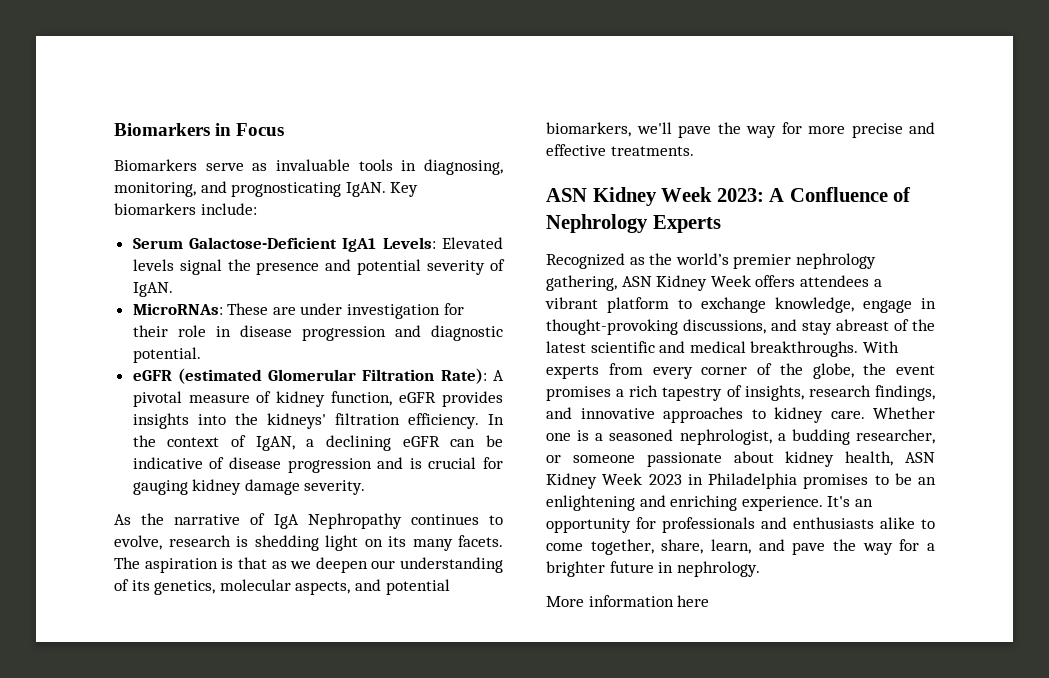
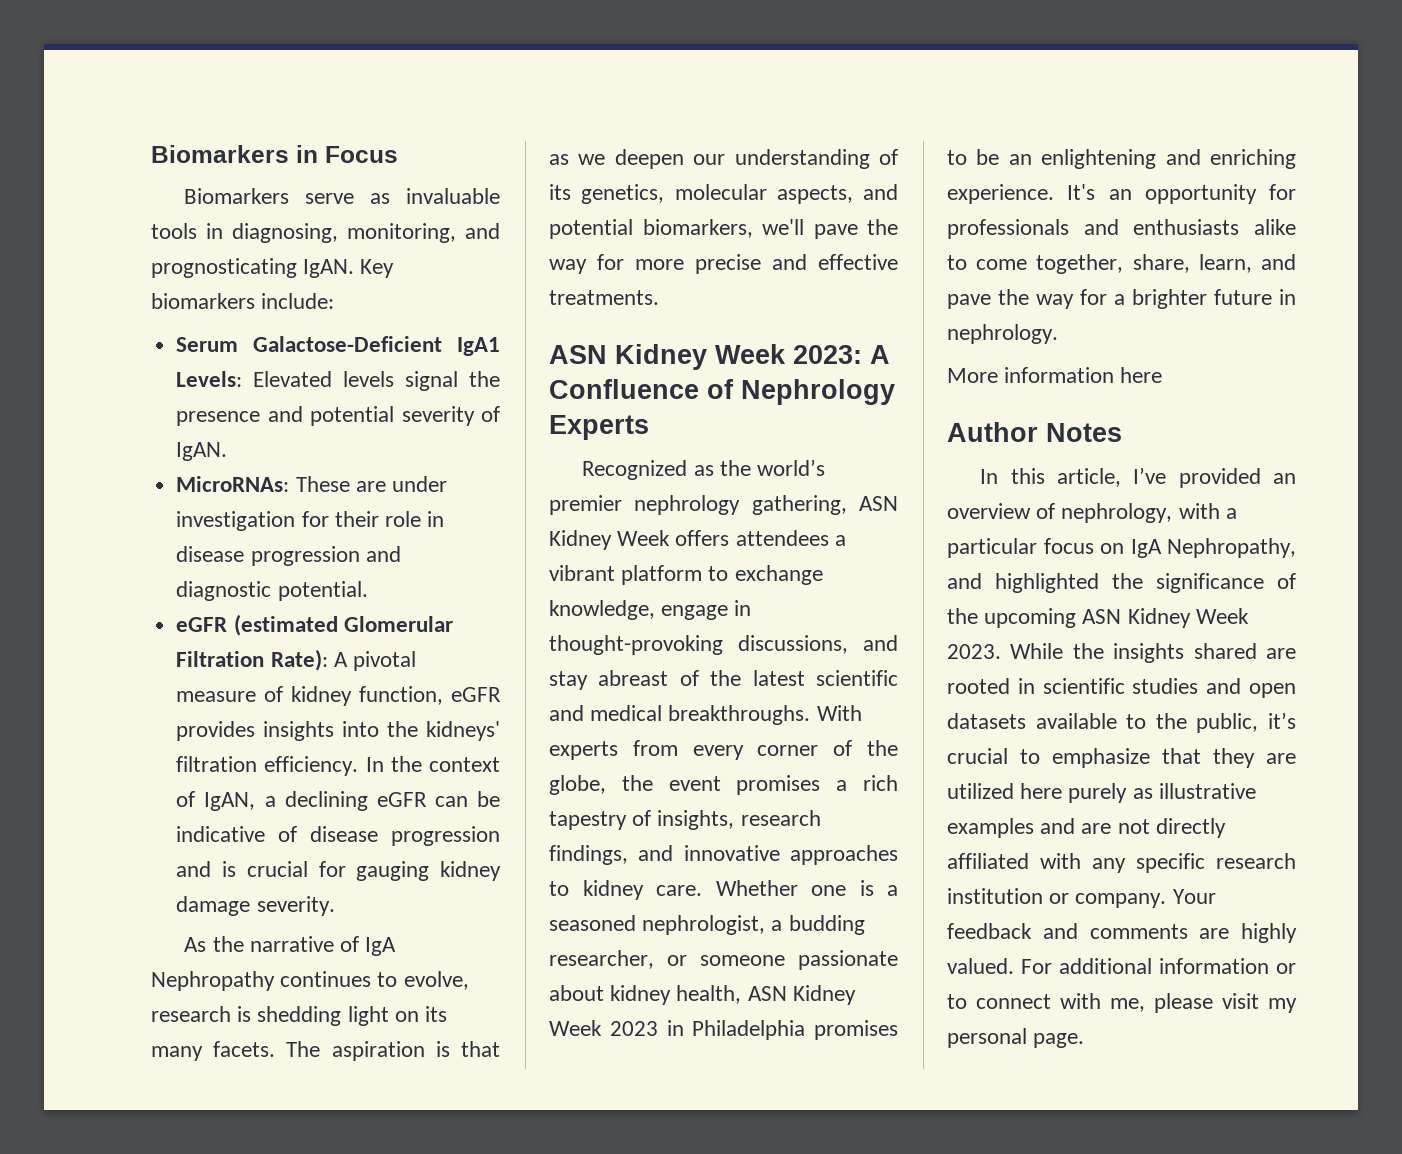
+ Author Notes
+ In this article, I’ve provided an overview of nephrology, with a particular focus on IgA Nephropathy, and highlighted the significance of the upcoming ASN Kidney Week 2023. While the insights shared are rooted in scientific studies and open datasets available to the public, it’s crucial to emphasize that they are utilized here purely as illustrative examples and are not directly affiliated with any specific research institution or company. Your feedback and comments are highly valued. For additional information or to connect with me, please visit my personal page.

